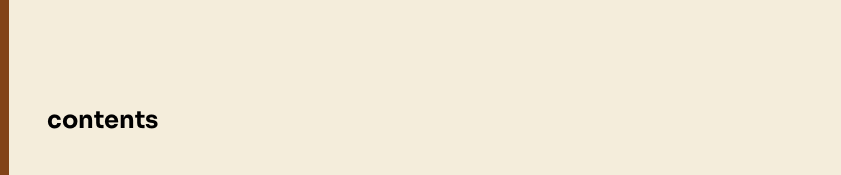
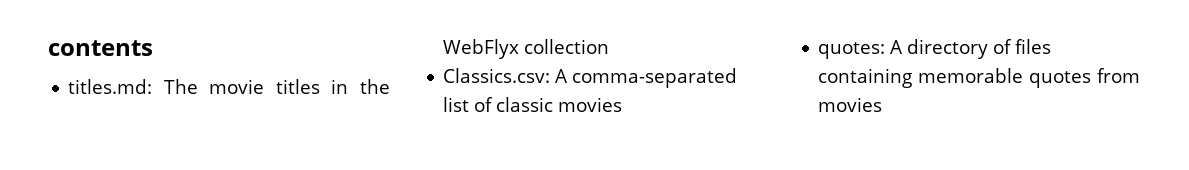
+ titles.md: The movie titles in the WebFlyx collection
+ Classics.csv: A comma-separated list of classic movies
+ quotes: A directory of files containing memorable quotes from movies

